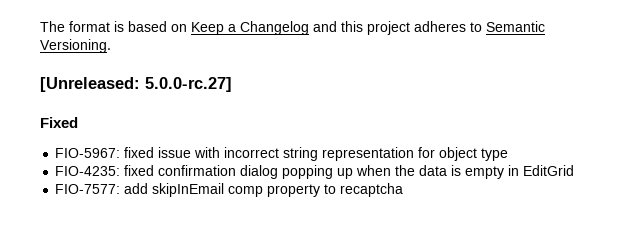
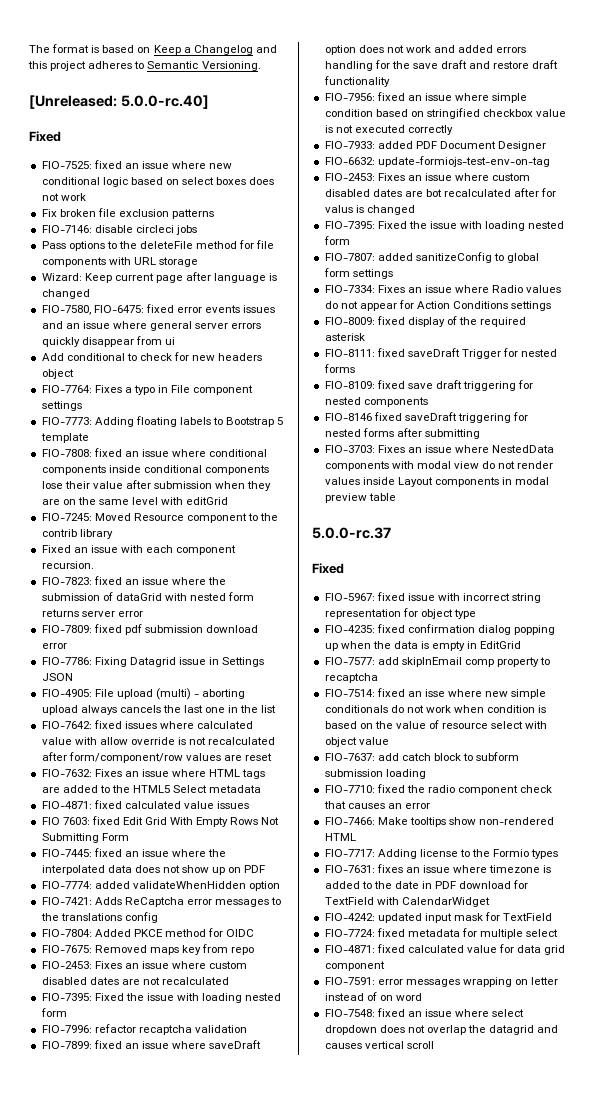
- [Unreleased: 5.0.0-rc.27]
+ [Unreleased: 5.0.0-rc.40]
+ Fixed
+ FIO-7525: fixed an issue where new conditional logic based on select boxes does not work
+ Fix broken file exclusion patterns
+ FIO-7146: disable circleci jobs
+ Pass options to the deleteFile method for file components with URL storage
+ Wizard: Keep current page after language is changed
+ FIO-7580, FIO-6475: fixed error events issues and an issue where general server errors quickly disappear from ui
+ Add conditional to check for new headers object
+ FIO-7764: Fixes a typo in File component settings
+ FIO-7773: Adding floating labels to Bootstrap 5 template
+ FIO-7808: fixed an issue where conditional components inside conditional components lose their value after submission when they are on the same level with editGrid
+ FIO-7245: Moved Resource component to the contrib library
+ Fixed an issue with each component recursion.
+ FIO-7823: fixed an issue where the submission of dataGrid with nested form returns server error
+ FIO-7809: fixed pdf submission download error
+ FIO-7786: Fixing Datagrid issue in Settings JSON
+ FIO-4905: File upload (multi) - aborting upload always cancels the last one in the list
+ FIO-7642: fixed issues where calculated value with allow override is not recalculated after form/component/row values are reset
+ FIO-7632: Fixes an issue where HTML tags are added to the HTML5 Select metadata
+ FIO-4871: fixed calculated value issues
+ FIO 7603: fixed Edit Grid With Empty Rows Not Submitting Form
+ FIO-7445: fixed an issue where the interpolated data does not show up on PDF
+ FIO-7774: added validateWhenHidden option
+ FIO-7421: Adds ReCaptcha error messages to the translations config
+ FIO-7804: Added PKCE method for OIDC
+ FIO-7675: Removed maps key from repo
+ FIO-2453: Fixes an issue where custom disabled dates are not recalculated
+ FIO-7395: Fixed the issue with loading nested form
+ FIO-7996: refactor recaptcha validation
+ FIO-7899: fixed an issue where saveDraft option does not work and added errors handling for the save draft and restore draft functionality
+ FIO-7956: fixed an issue where simple condition based on stringified checkbox value is not executed correctly
+ FIO-7933: added PDF Document Designer
+ FIO-6632: update-formiojs-test-env-on-tag
+ FIO-2453: Fixes an issue where custom disabled dates are bot recalculated after for valus is changed
+ FIO-7395: Fixed the issue with loading nested form
+ FIO-7807: added sanitizeConfig to global form settings
+ FIO-7334: Fixes an issue where Radio values do not appear for Action Conditions settings
+ FIO-8009: fixed display of the required asterisk
+ FIO-8111: fixed saveDraft Trigger for nested forms
+ FIO-8109: fixed save draft triggering for nested components
+ FIO-8146 fixed saveDraft triggering for nested forms after submitting
+ FIO-3703: Fixes an issue where NestedData components with modal view do not render values inside Layout components in modal preview table
+ 5.0.0-rc.37
+ FIO-7514: fixed an isse where new simple conditionals do not work when condition is based on the value of resource select with object value
+ FIO-7637: add catch block to subform submission loading
+ FIO-7710: fixed the radio component check that causes an error
+ FIO-7466: Make tooltips show non-rendered HTML
+ FIO-7717: Adding license to the Formio types
+ FIO-7631: fixes an issue where timezone is added to the date in PDF download for TextField with CalendarWidget
+ FIO-4242: updated input mask for TextField
+ FIO-7724: fixed metadata for multiple select
+ FIO-4871: fixed calculated value for data grid component
+ FIO-7591: error messages wrapping on letter instead of on word
+ FIO-7548: fixed an issue where select dropdown does not overlap the datagrid and causes vertical scroll

